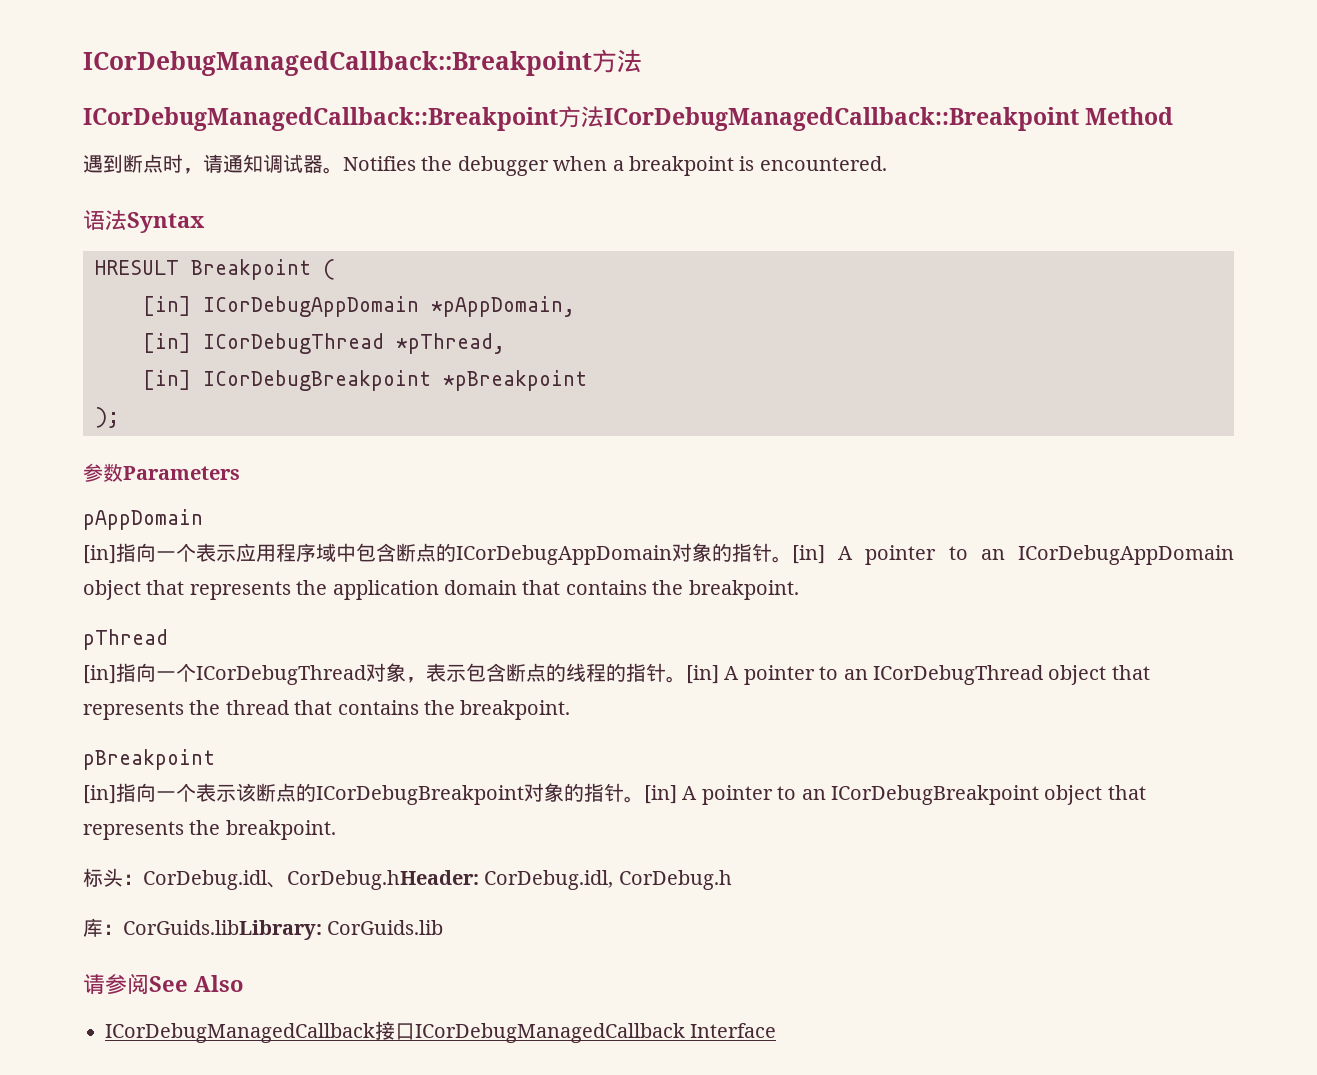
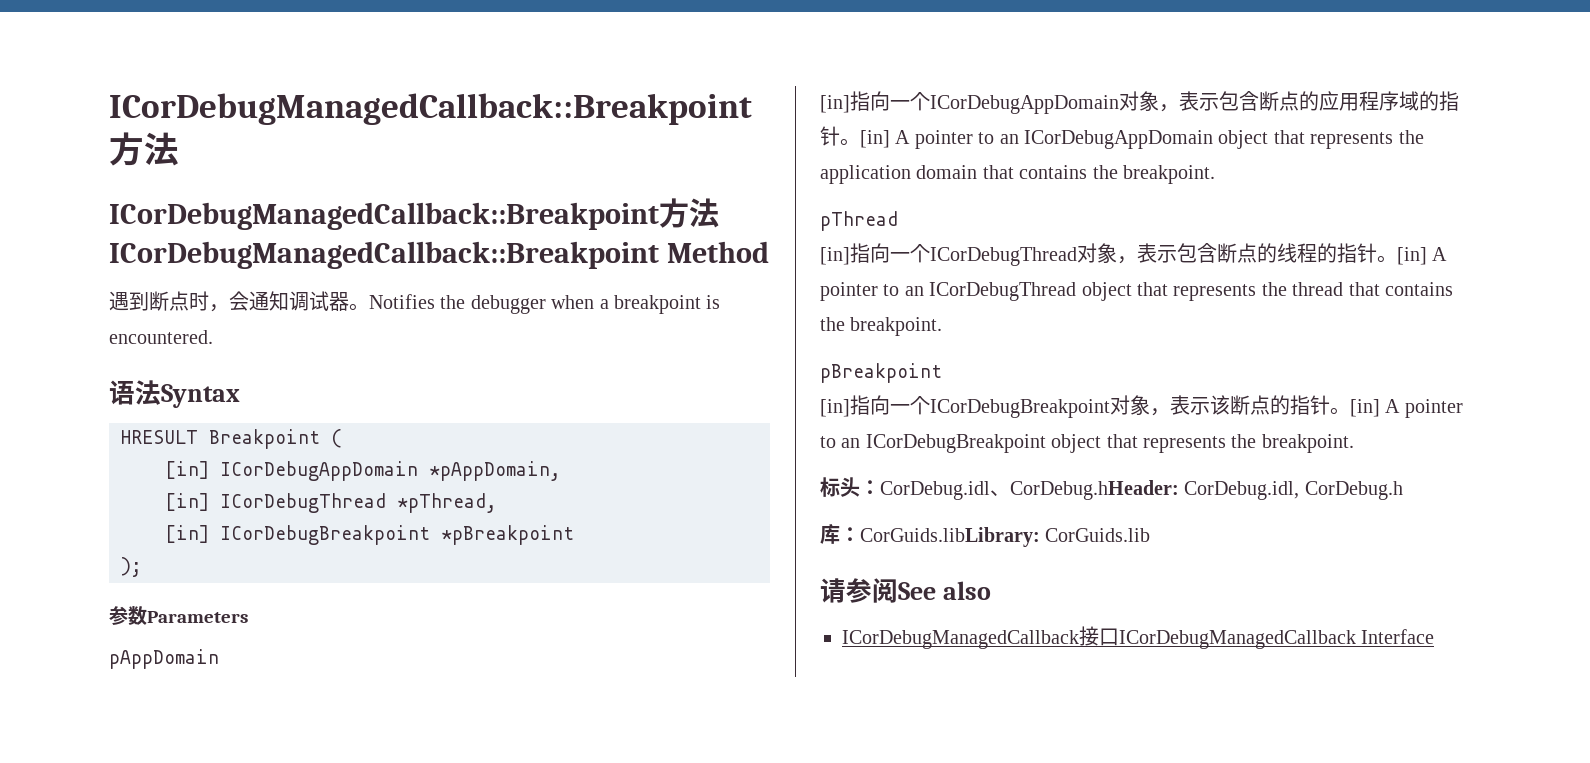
- 遇到断点时，请通知调试器。
+ 遇到断点时，会通知调试器。
- [in]指向一个表示应用程序域中包含断点的ICorDebugAppDomain对象的指针。
+ [in]指向一个ICorDebugAppDomain对象，表示包含断点的应用程序域的指针。
- [in]指向一个表示该断点的ICorDebugBreakpoint对象的指针。
+ [in]指向一个ICorDebugBreakpoint对象，表示该断点的指针。
- 请参阅See Also
+ 请参阅See also

